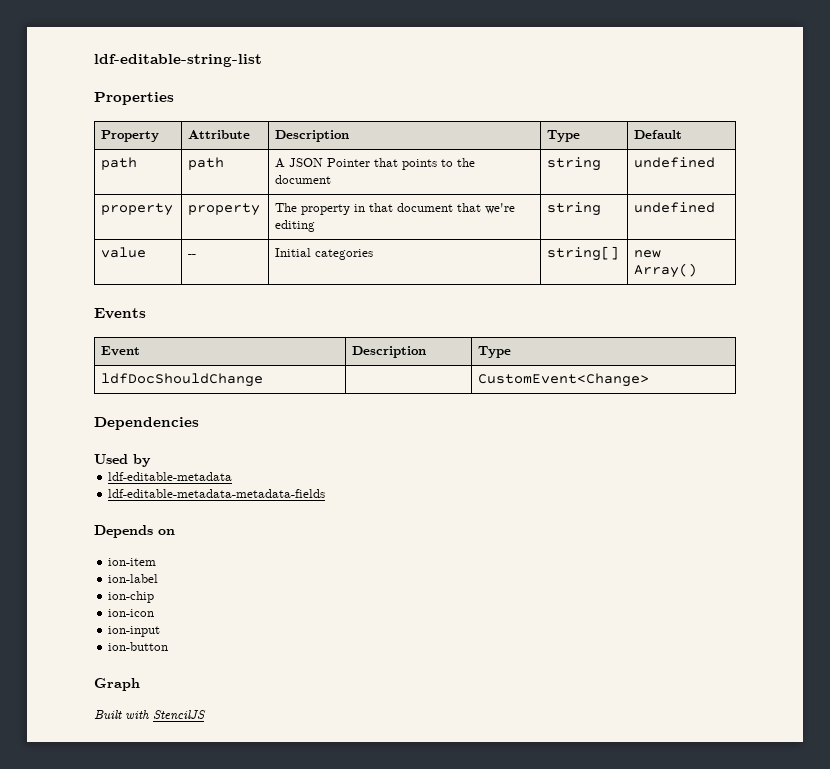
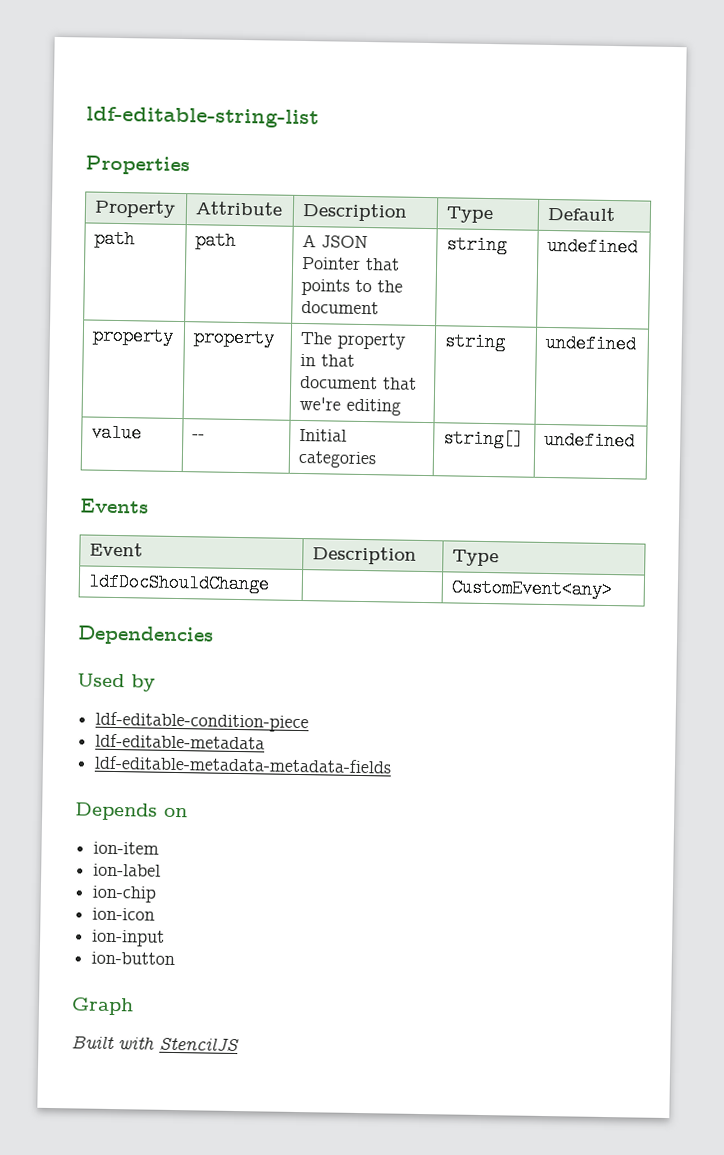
- value | -- | Initial categories | string[] | new Array()
+ value | -- | Initial categories | string[] | undefined
- ldfDocShouldChange | | CustomEvent<Change>
+ ldfDocShouldChange | | CustomEvent<any>
+ ldf-editable-condition-piece

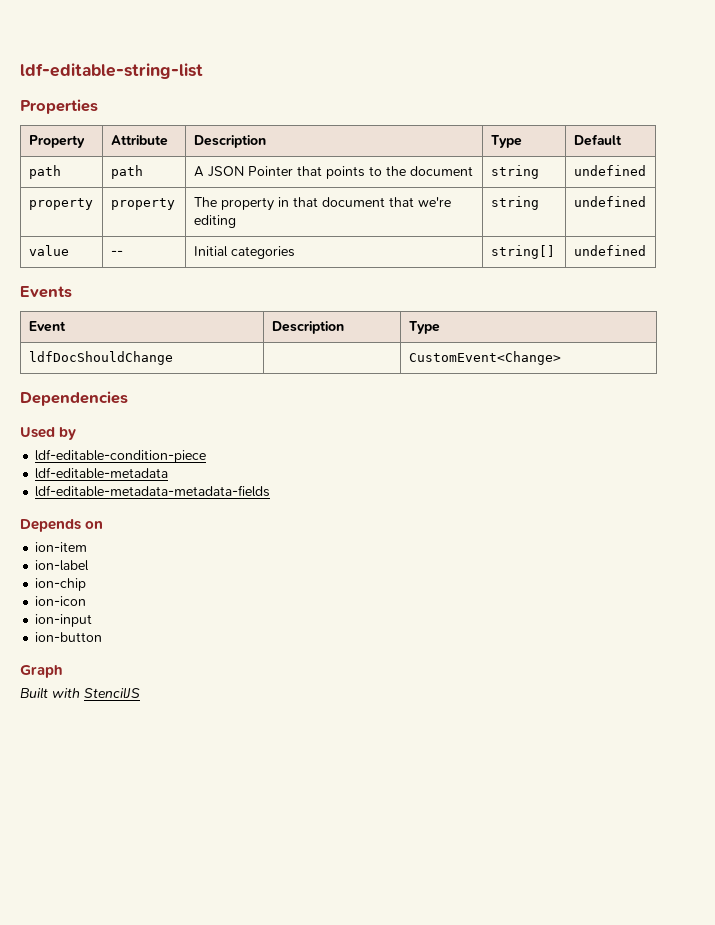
- ldfDocShouldChange | | CustomEvent<any>
+ ldfDocShouldChange | | CustomEvent<Change>

